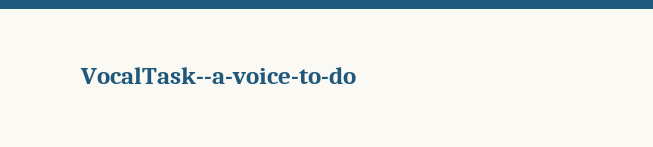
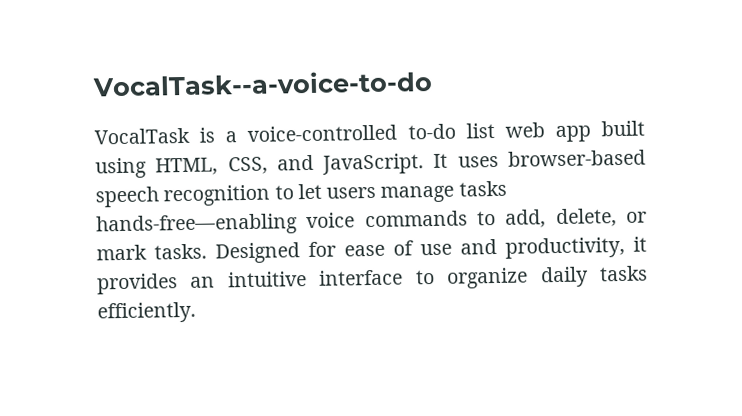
+ VocalTask is a voice-controlled to-do list web app built using HTML, CSS, and JavaScript. It uses browser-based speech recognition to let users manage tasks hands-free—enabling voice commands to add, delete, or mark tasks. Designed for ease of use and productivity, it provides an intuitive interface to organize daily tasks efficiently.

